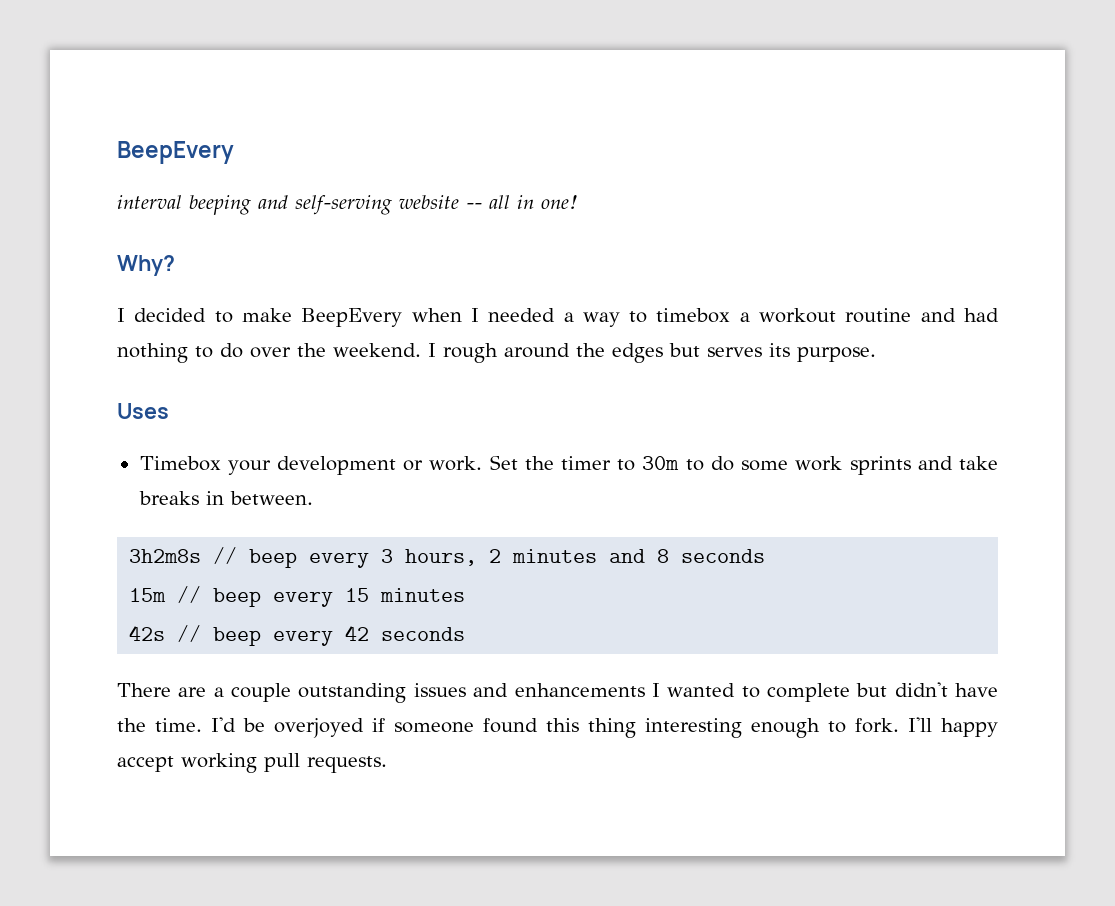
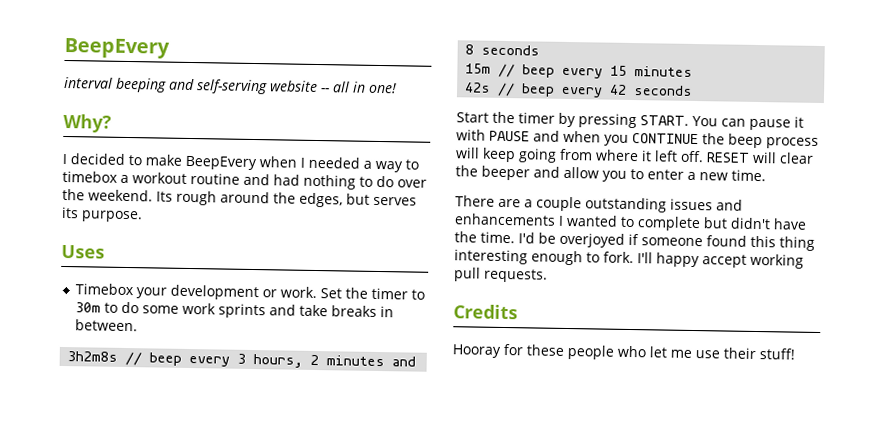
- I rough around the edges but serves its purpose.
+ Its rough around the edges, but serves its purpose.
+ Start the timer by pressing START. You can pause it with PAUSE and when you CONTINUE the beep process will keep going from where it left off. RESET will clear the beeper and allow you to enter a new time.
+ Credits
+ Hooray for these people who let me use their stuff!

